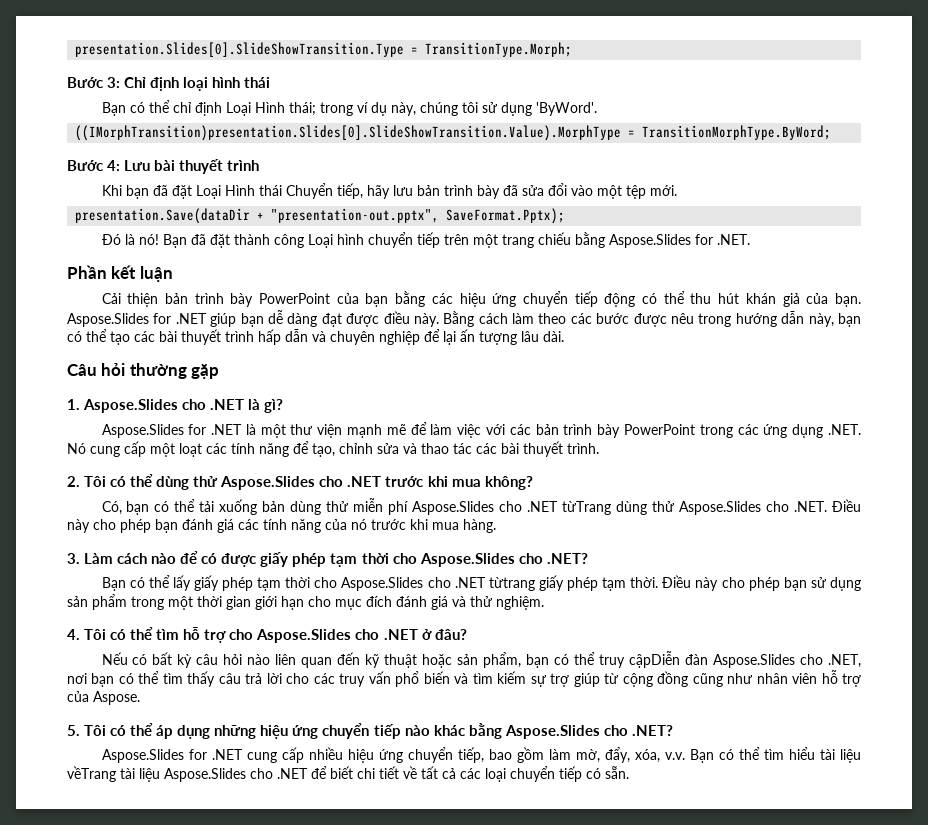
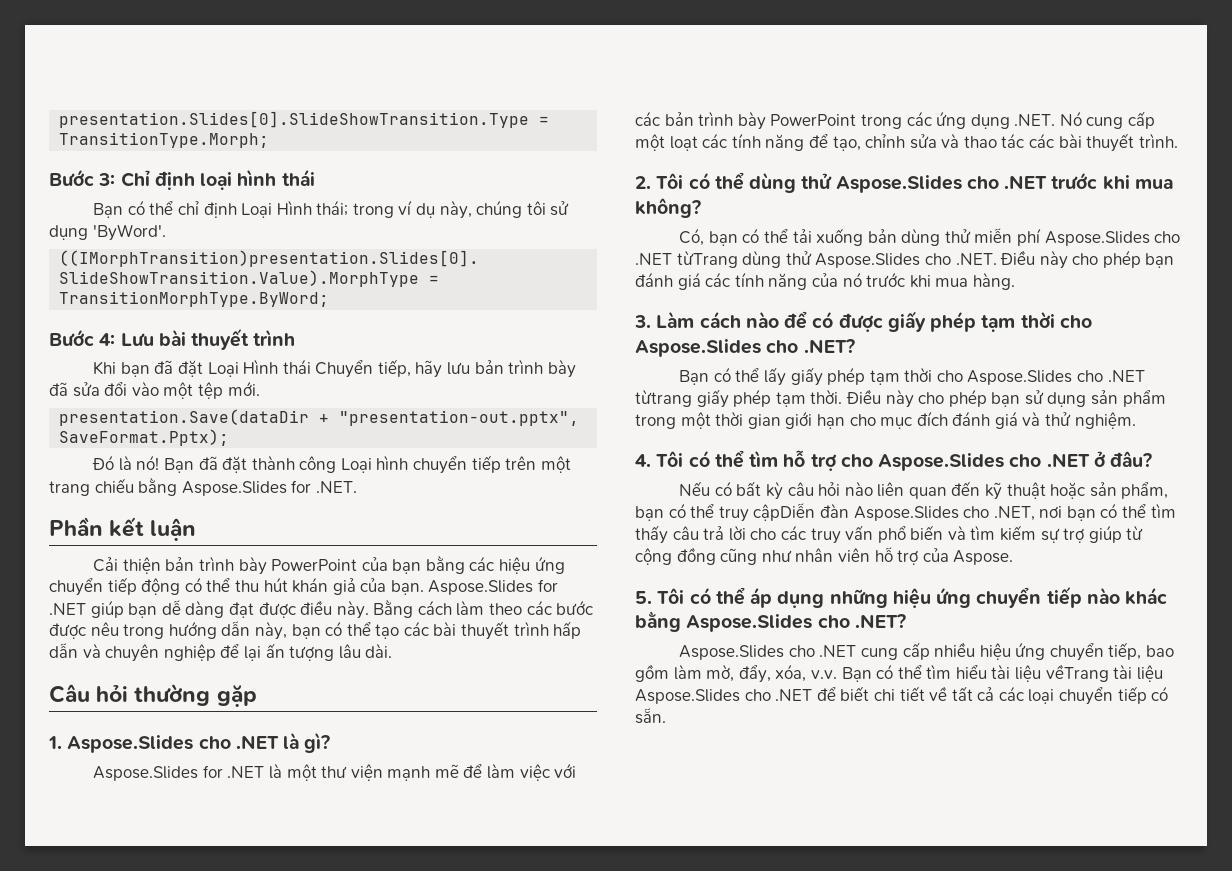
- Aspose.Slides for .NET cung cấp nhiều hiệu ứng chuyển tiếp, bao gồm làm mờ, đẩy, xóa, v.v. Bạn có thể tìm hiểu tài liệu vềTrang tài liệu Aspose.Slides cho .NET để biết chi tiết về tất cả các loại chuyển tiếp có sẵn.
+ Aspose.Slides cho .NET cung cấp nhiều hiệu ứng chuyển tiếp, bao gồm làm mờ, đẩy, xóa, v.v. Bạn có thể tìm hiểu tài liệu vềTrang tài liệu Aspose.Slides cho .NET để biết chi tiết về tất cả các loại chuyển tiếp có sẵn.

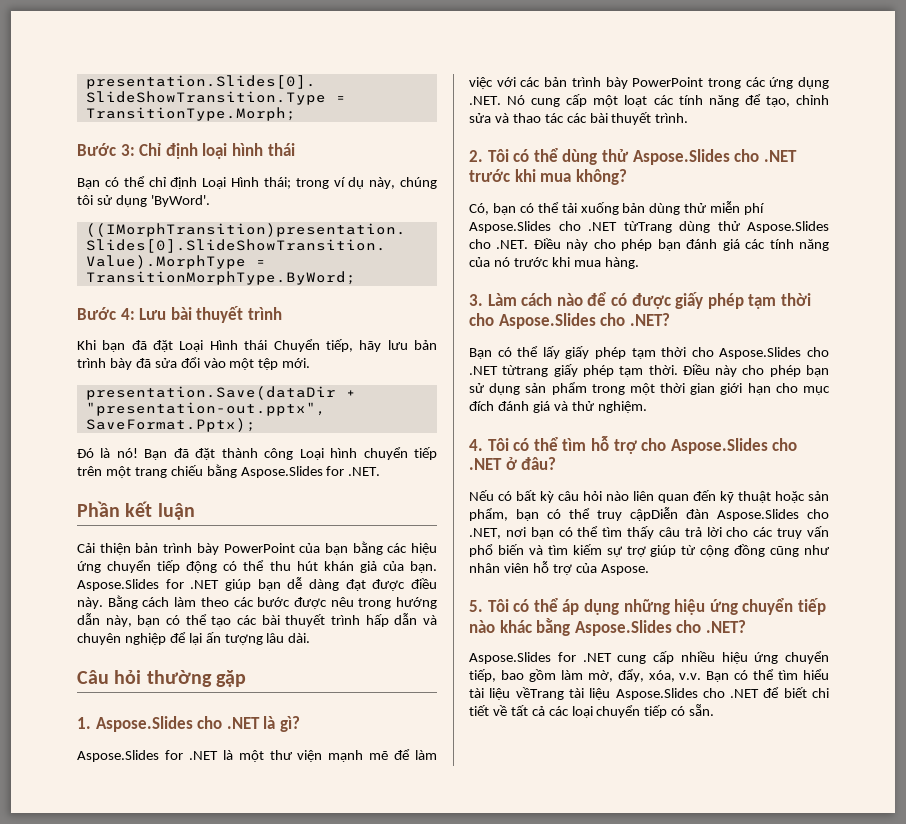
- Aspose.Slides cho .NET cung cấp nhiều hiệu ứng chuyển tiếp, bao gồm làm mờ, đẩy, xóa, v.v. Bạn có thể tìm hiểu tài liệu vềTrang tài liệu Aspose.Slides cho .NET để biết chi tiết về tất cả các loại chuyển tiếp có sẵn.
+ Aspose.Slides for .NET cung cấp nhiều hiệu ứng chuyển tiếp, bao gồm làm mờ, đẩy, xóa, v.v. Bạn có thể tìm hiểu tài liệu vềTrang tài liệu Aspose.Slides cho .NET để biết chi tiết về tất cả các loại chuyển tiếp có sẵn.

